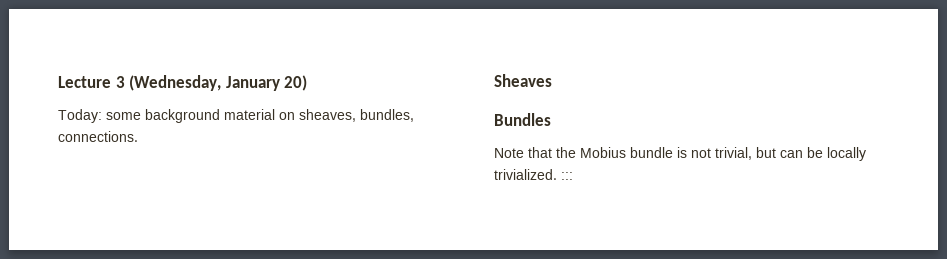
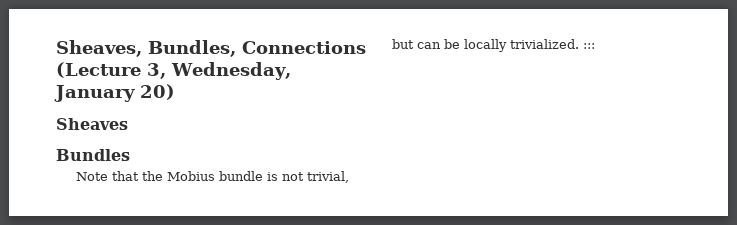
- Lecture 3 (Wednesday, January 20)
- Today: some background material on sheaves, bundles, connections.
+ Sheaves, Bundles, Connections (Lecture 3, Wednesday, January 20)

